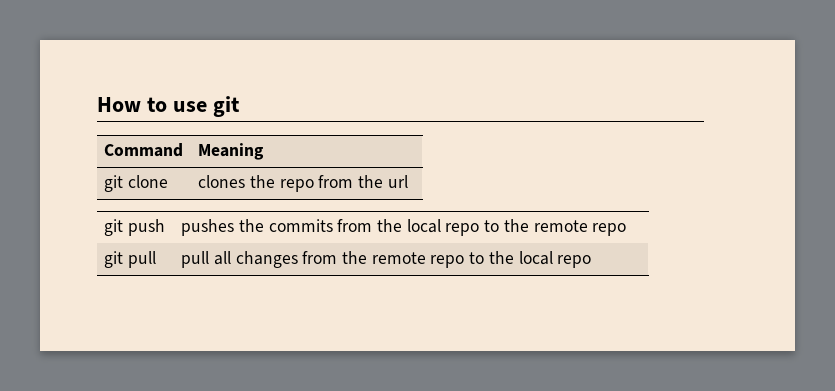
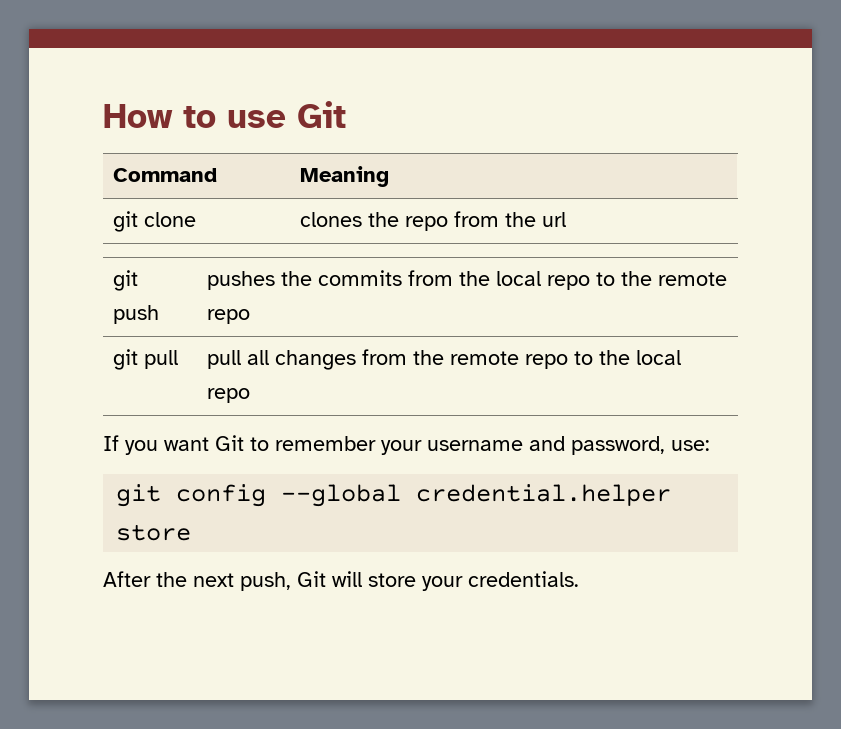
- How to use git
+ How to use Git
+ If you want Git to remember your username and password, use:
+ git config --global credential.helper store
+ After the next push, Git will store your credentials.

